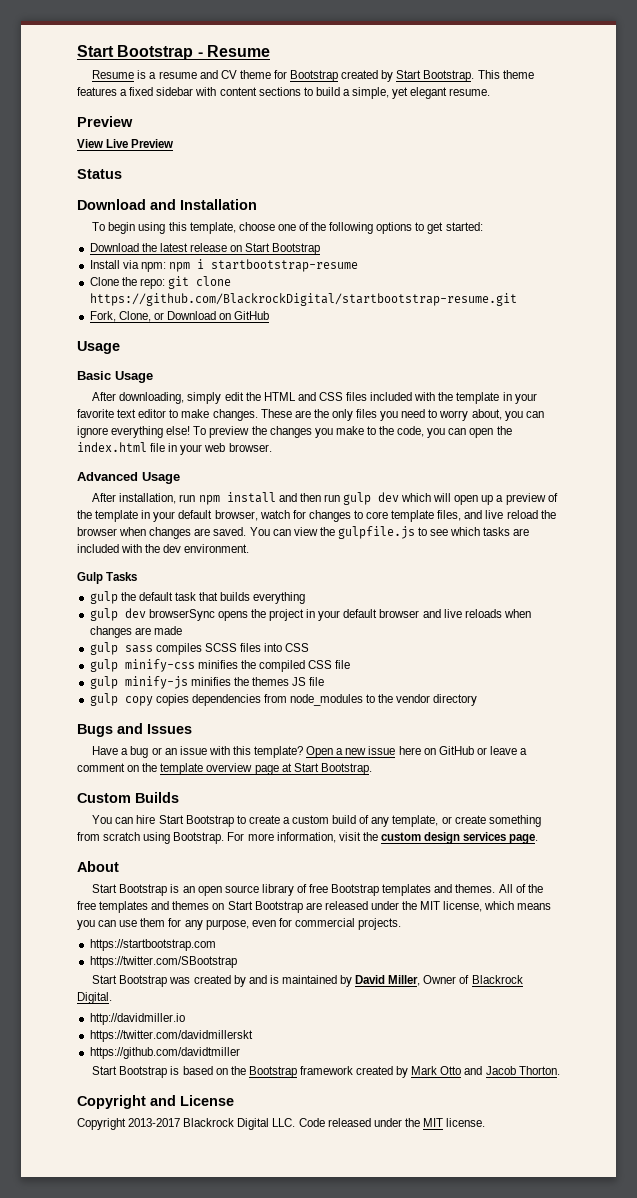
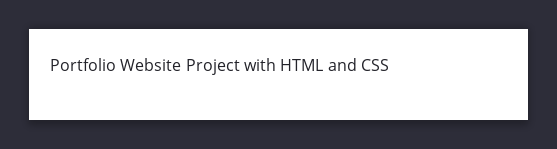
- Start Bootstrap - Resume
- Resume is a resume and CV theme for Bootstrap created by Start Bootstrap. This theme features a fixed sidebar with content sections to build a simple, yet elegant resume.
- Preview
- View Live Preview
- Status
- Download and Installation
- To begin using this template, choose one of the following options to get started:
- Download the latest release on Start Bootstrap
- Install via npm: npm i startbootstrap-resume
- Clone the repo: git clone https://github.com/BlackrockDigital/startbootstrap-resume.git
- Fork, Clone, or Download on GitHub
- Usage
- Basic Usage
- After downloading, simply edit the HTML and CSS files included with the template in your favorite text editor to make changes. These are the only files you need to worry about, you can ignore everything else! To preview the changes you make to the code, you can open the index.html file in your web browser.
- Advanced Usage
- After installation, run npm install and then run gulp dev which will open up a preview of the template in your default browser, watch for changes to core template files, and live reload the browser when changes are saved. You can view the gulpfile.js to see which tasks are included with the dev environment.
- Gulp Tasks
- gulp the default task that builds everything
- gulp dev browserSync opens the project in your default browser and live reloads when changes are made
- gulp sass compiles SCSS files into CSS
- gulp minify-css minifies the compiled CSS file
- gulp minify-js minifies the themes JS file
- gulp copy copies dependencies from node_modules to the vendor directory
- Bugs and Issues
- Have a bug or an issue with this template? Open a new issue here on GitHub or leave a comment on the template overview page at Start Bootstrap.
- Custom Builds
- You can hire Start Bootstrap to create a custom build of any template, or create something from scratch using Bootstrap. For more information, visit the custom design services page.
- About
- Start Bootstrap is an open source library of free Bootstrap templates and themes. All of the free templates and themes on Start Bootstrap are released under the MIT license, which means you can use them for any purpose, even for commercial projects.
- https://startbootstrap.com
- https://twitter.com/SBootstrap
- Start Bootstrap was created by and is maintained by David Miller, Owner of Blackrock Digital.
- http://davidmiller.io
- https://twitter.com/davidmillerskt
- https://github.com/davidtmiller
- Start Bootstrap is based on the Bootstrap framework created by Mark Otto and Jacob Thorton.
- Copyright and License
- Copyright 2013-2017 Blackrock Digital LLC. Code released under the MIT license.
+ Portfolio Website Project with HTML and CSS

